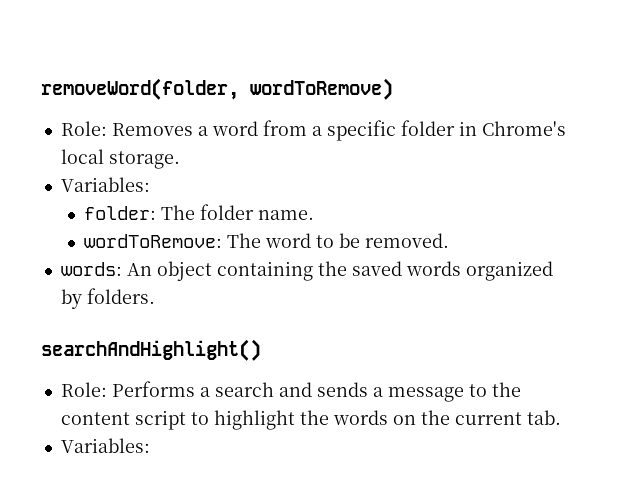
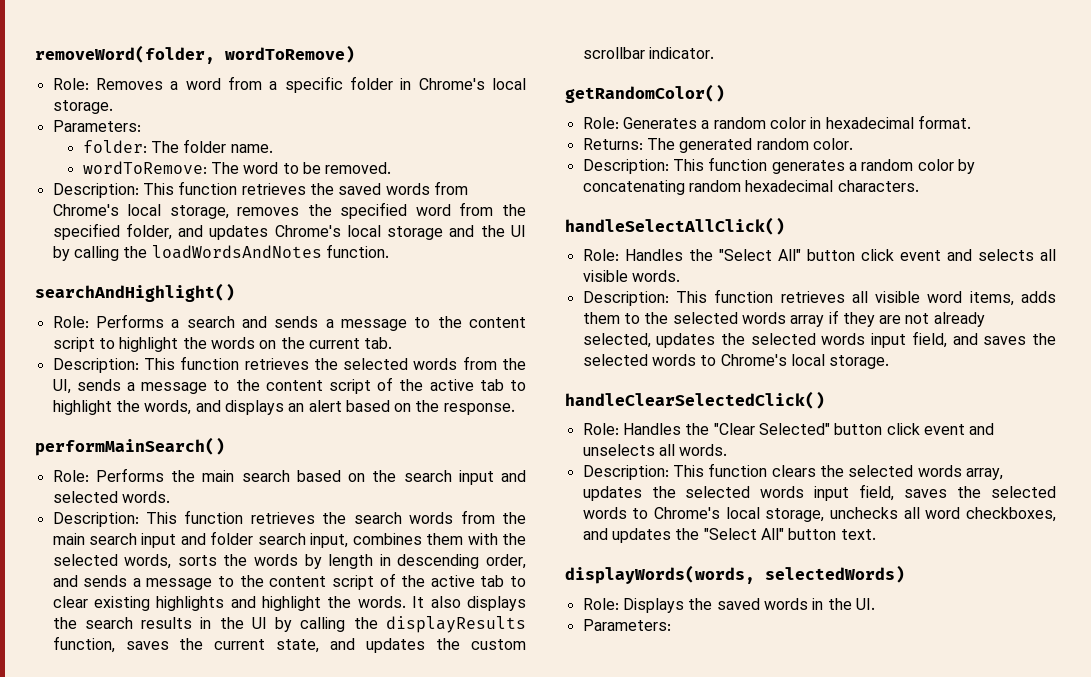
  Role: Removes a word from a specific folder in Chrome's local storage.
- Variables:
+ Parameters:
- words: An object containing the saved words organized by folders.
+ Description: This function retrieves the saved words from Chrome's local storage, removes the specified word from the specified folder, and updates Chrome's local storage and the UI by calling the loadWordsAndNotes function.
  Role: Performs a search and sends a message to the content script to highlight the words on the current tab.
- Variables:
+ Description: This function retrieves the selected words from the UI, sends a message to the content script of the active tab to highlight the words, and displays an alert based on the response.
+ performMainSearch()
+ Role: Performs the main search based on the search input and selected words.
+ Description: This function retrieves the search words from the main search input and folder search input, combines them with the selected words, sorts the words by length in descending order, and sends a message to the content script of the active tab to clear existing highlights and highlight the words. It also displays the search results in the UI by calling the displayResults function, saves the current state, and updates the custom scrollbar indicator.
+ getRandomColor()
+ Role: Generates a random color in hexadecimal format.
+ Returns: The generated random color.
+ Description: This function generates a random color by concatenating random hexadecimal characters.
+ handleSelectAllClick()
+ Role: Handles the "Select All" button click event and selects all visible words.
+ Description: This function retrieves all visible word items, adds them to the selected words array if they are not already selected, updates the selected words input field, and saves the selected words to Chrome's local storage.
+ handleClearSelectedClick()
+ Role: Handles the "Clear Selected" button click event and unselects all words.
+ Description: This function clears the selected words array, updates the selected words input field, saves the selected words to Chrome's local storage, unchecks all word checkboxes, and updates the "Select All" button text.
+ displayWords(words, selectedWords)
+ Role: Displays the saved words in the UI.
+ Parameters:

